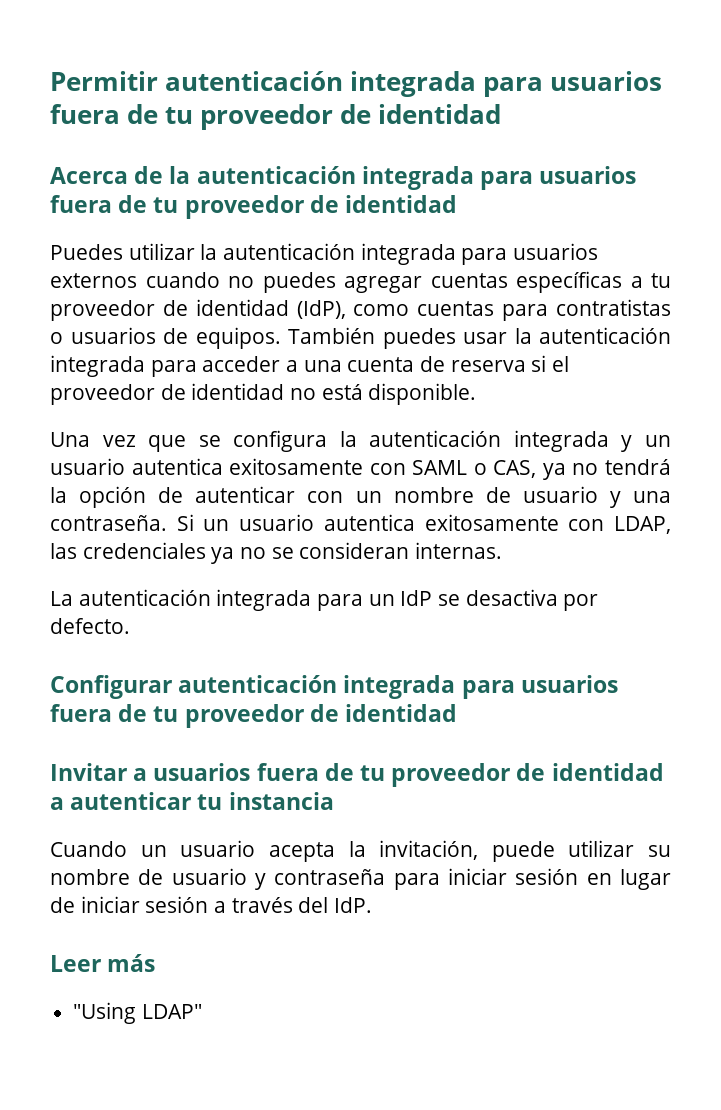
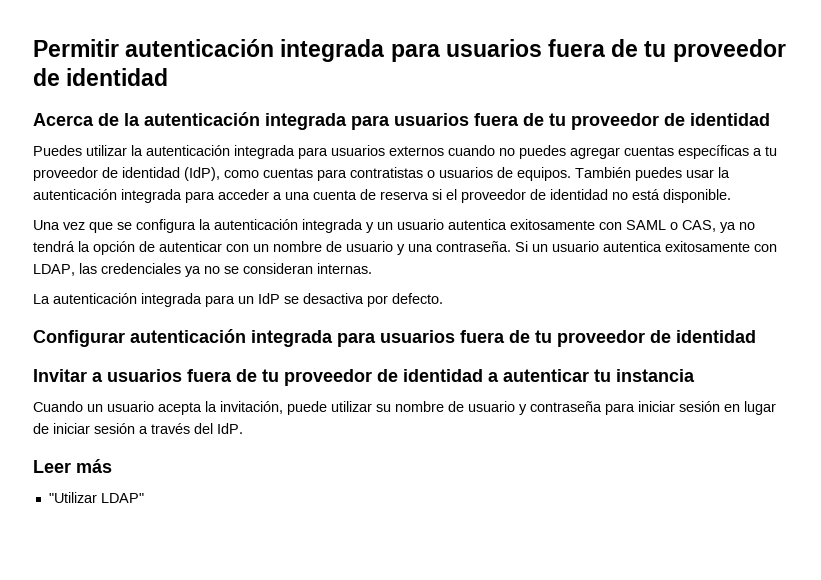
- "Using LDAP"
+ "Utilizar LDAP"

